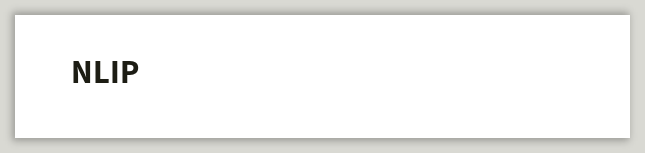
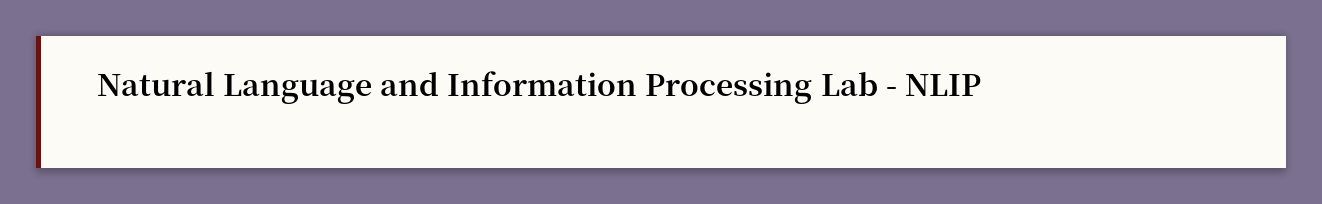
- NLIP
+ Natural Language and Information Processing Lab - NLIP

